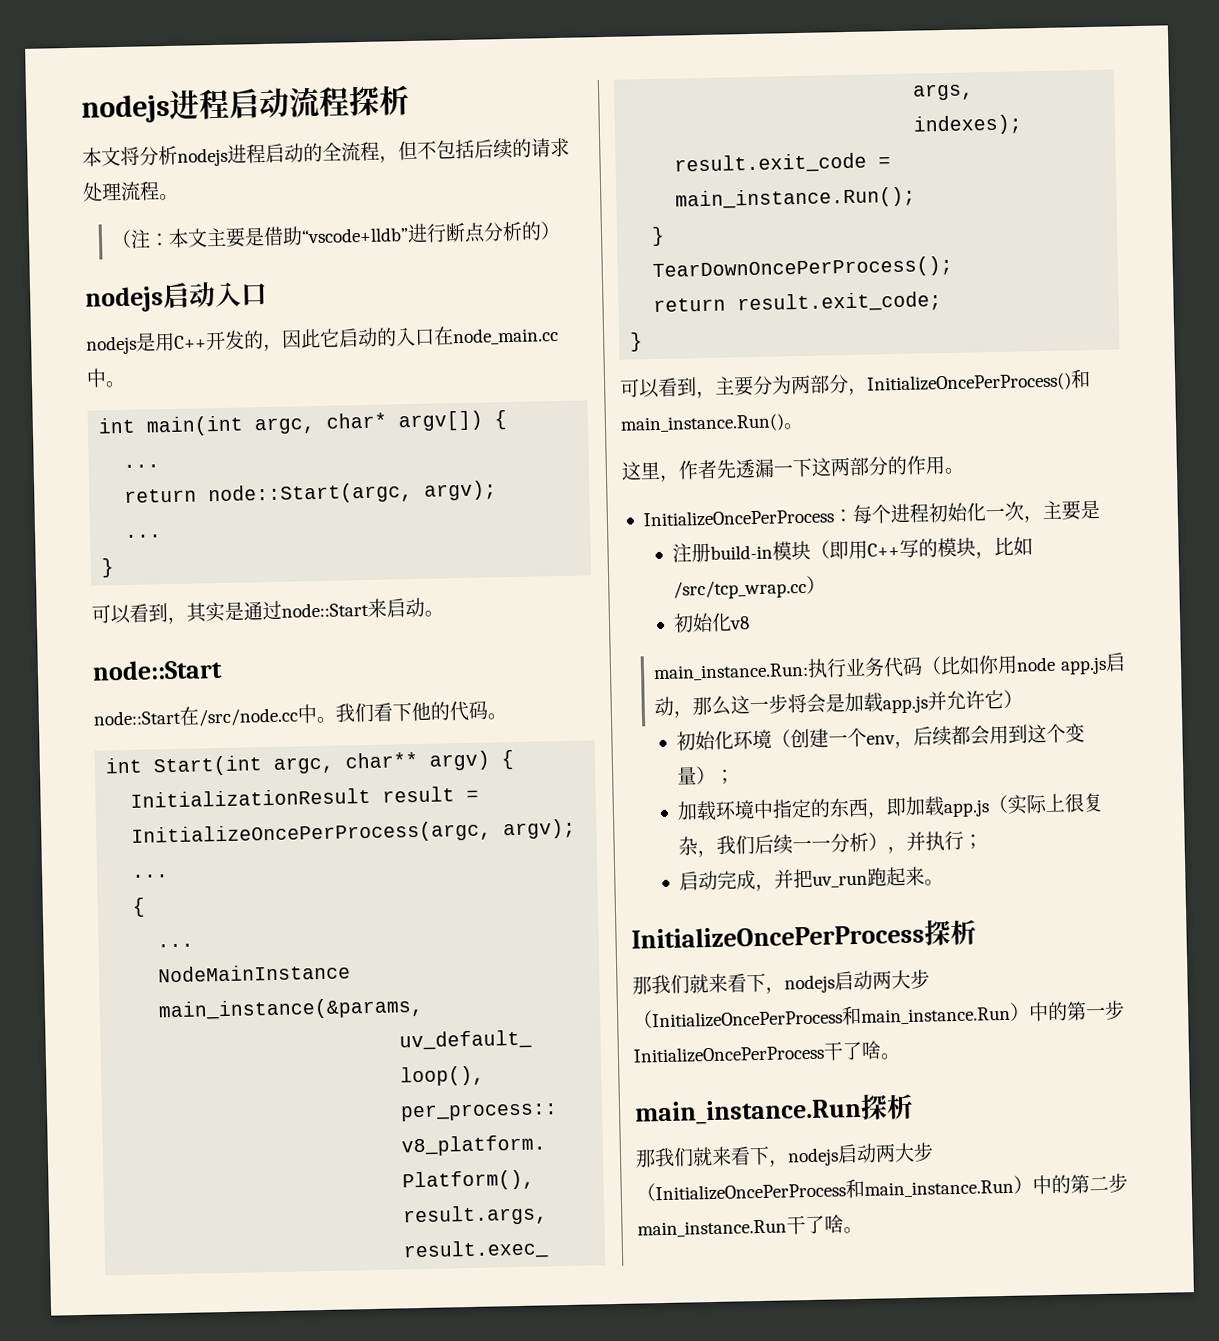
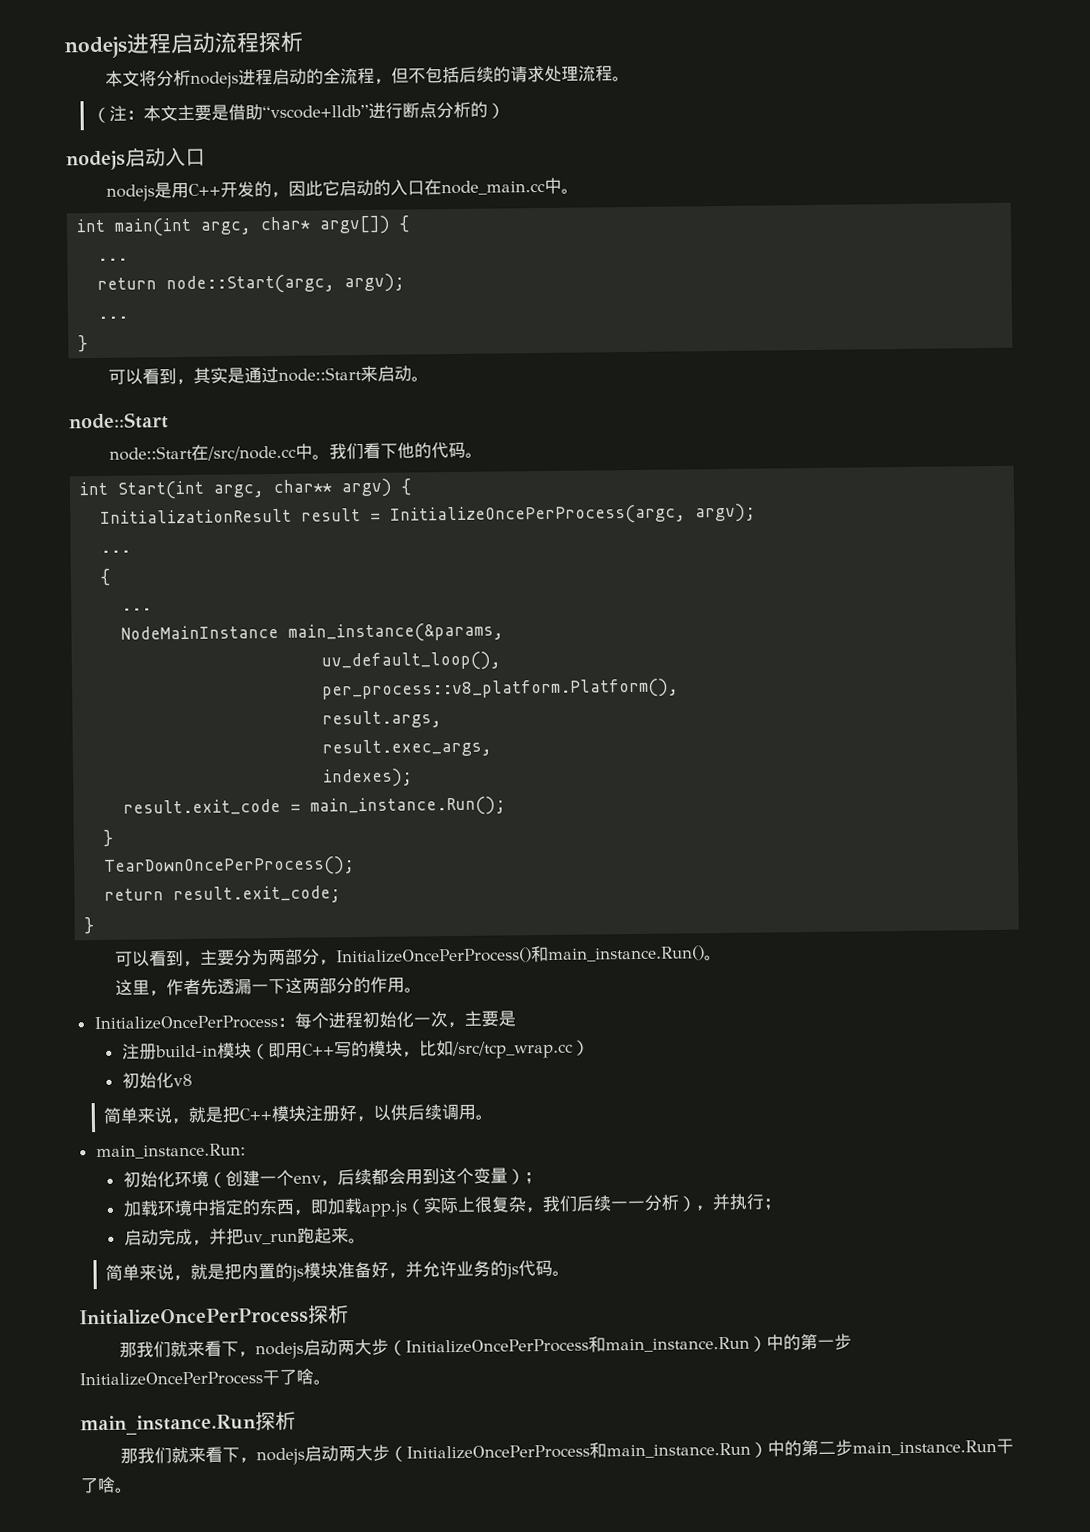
- main_instance.Run:执行业务代码（比如你用node app.js启动，那么这一步将会是加载app.js并允许它）
+ 简单来说，就是把C++模块注册好，以供后续调用。
+ main_instance.Run:
+ 简单来说，就是把内置的js模块准备好，并允许业务的js代码。

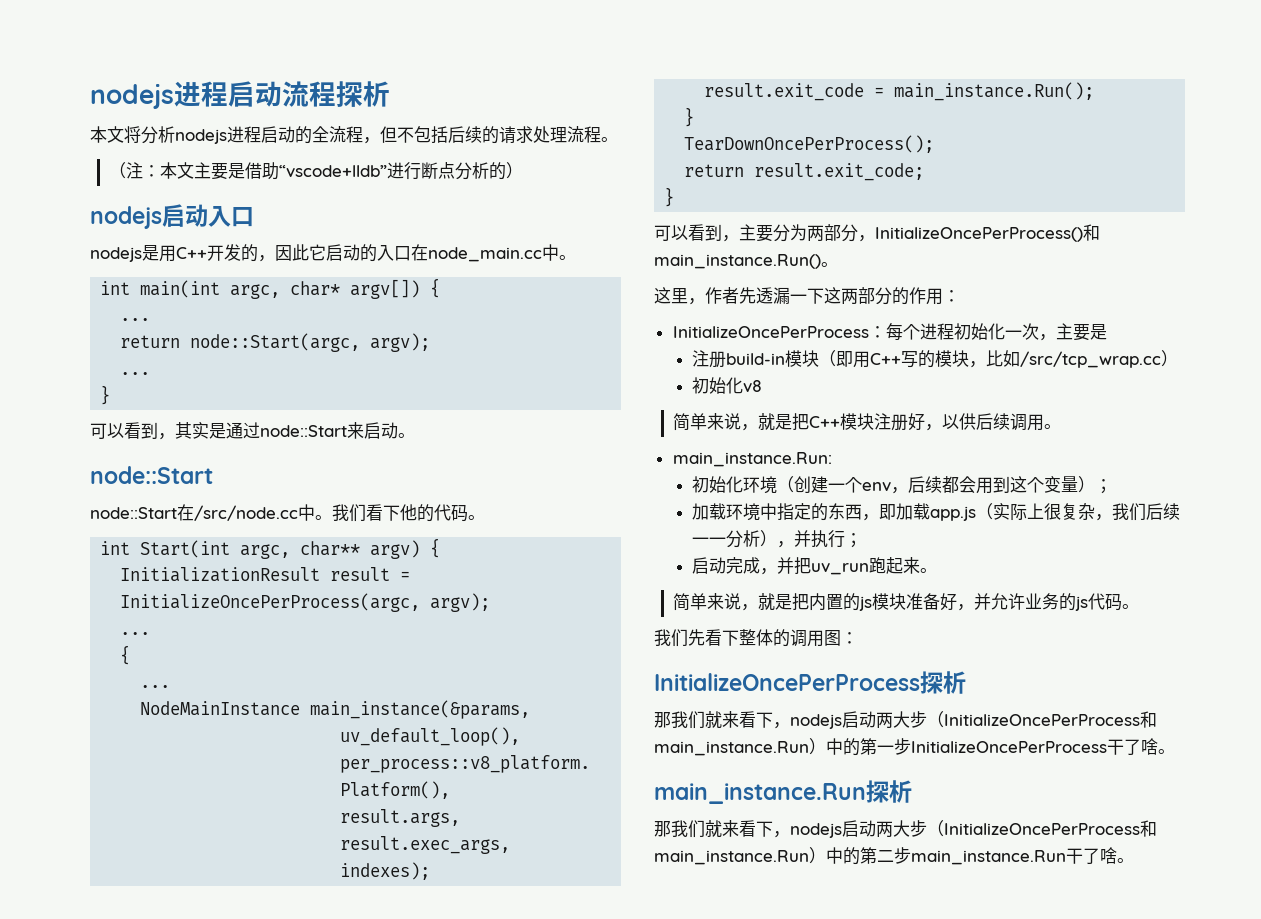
- 这里，作者先透漏一下这两部分的作用。
+ 这里，作者先透漏一下这两部分的作用：
+ 我们先看下整体的调用图：

